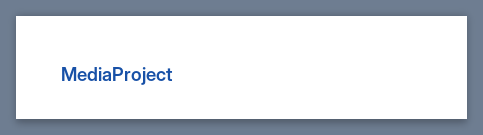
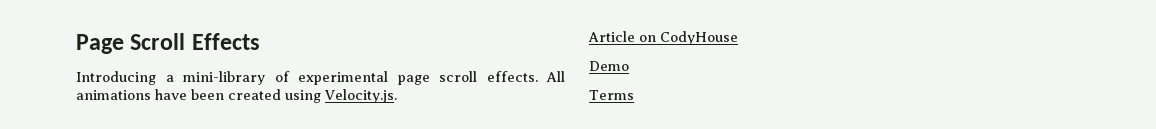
- MediaProject
+ Page Scroll Effects
+ Introducing a mini-library of experimental page scroll effects. All animations have been created using Velocity.js.
+ Article on CodyHouse
+ Demo
+ Terms

